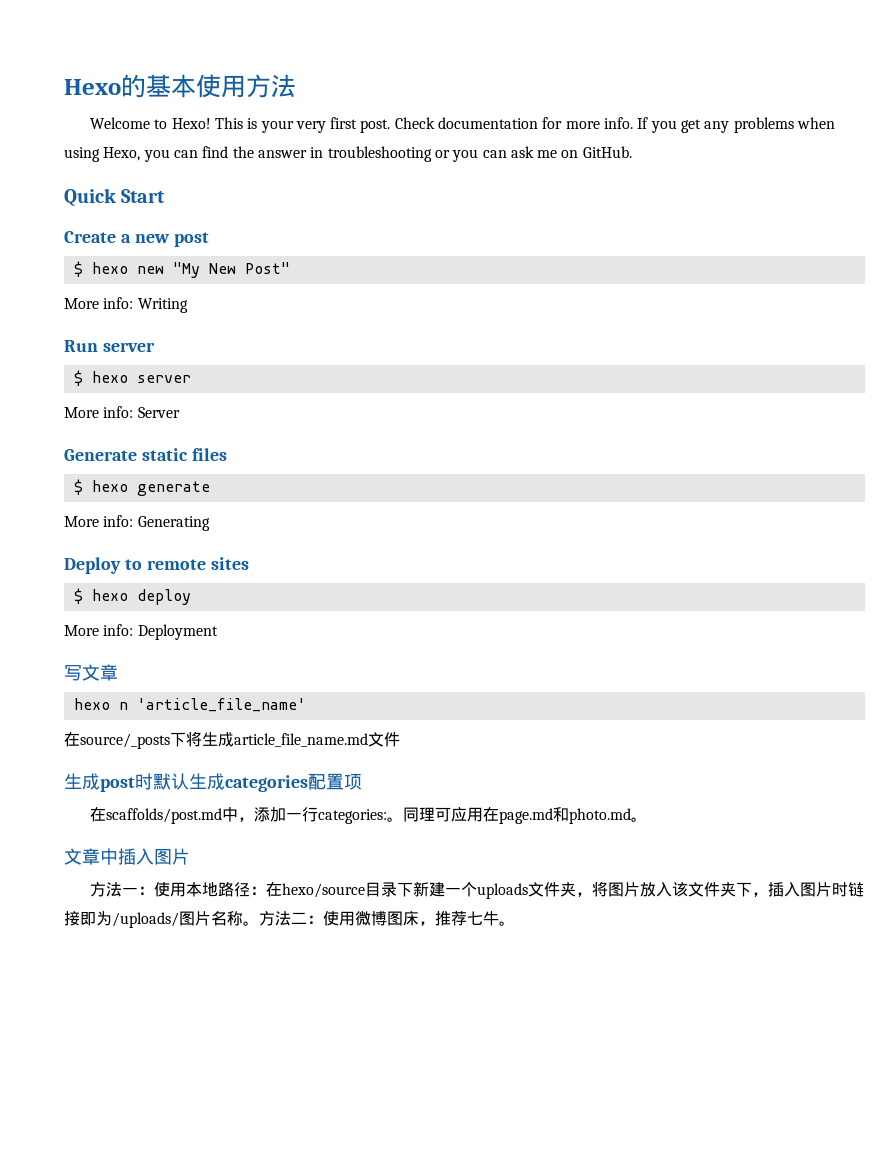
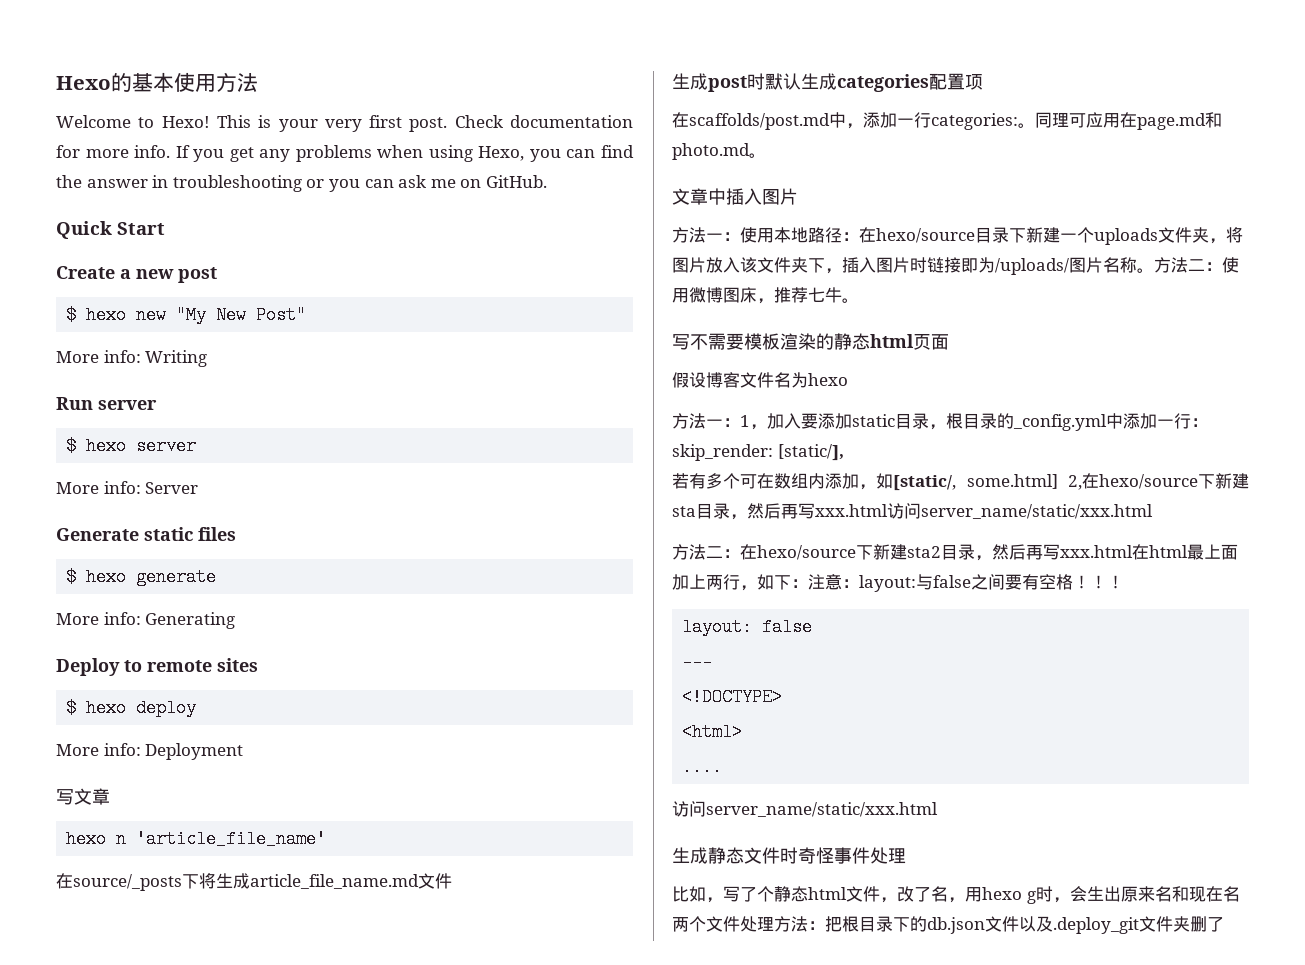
+ 写不需要模板渲染的静态html页面
+ 假设博客文件名为hexo
+ 方法一：1，加入要添加static目录，根目录的_config.yml中添加一行：skip_render: [static/],
+ 若有多个可在数组内添加，如[static/, some.html] 2,在hexo/source下新建sta目录，然后再写xxx.html访问server_name/static/xxx.html
+ 方法二：在hexo/source下新建sta2目录，然后再写xxx.html在html最上面加上两行，如下：注意：layout:与false之间要有空格！！！
+ layout: false
+ ---
+ <!DOCTYPE>
+ <html>
+ ....
+ 访问server_name/static/xxx.html
+ 生成静态文件时奇怪事件处理
+ 比如，写了个静态html文件，改了名，用hexo g时，会生出原来名和现在名两个文件处理方法：把根目录下的db.json文件以及.deploy_git文件夹删了

